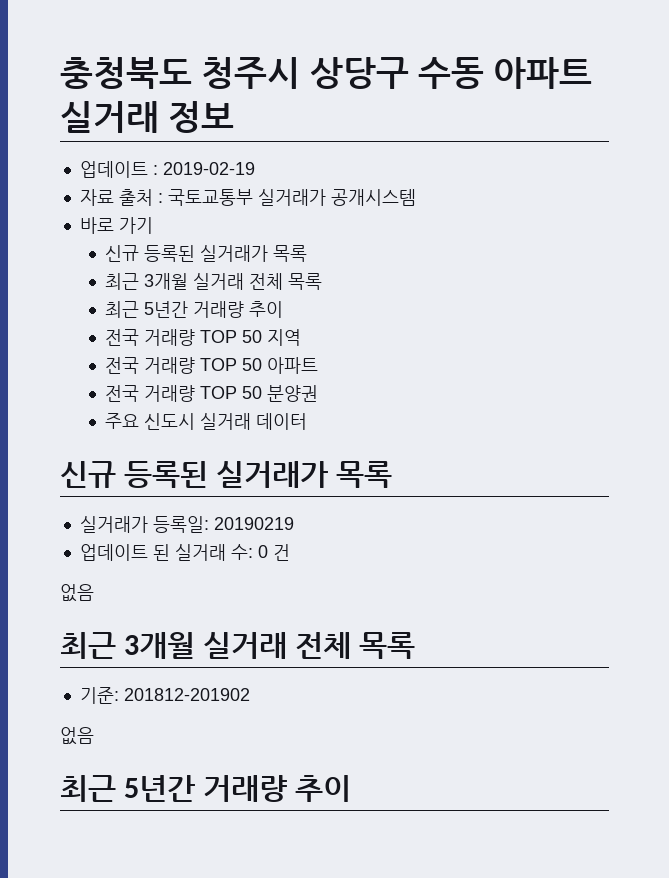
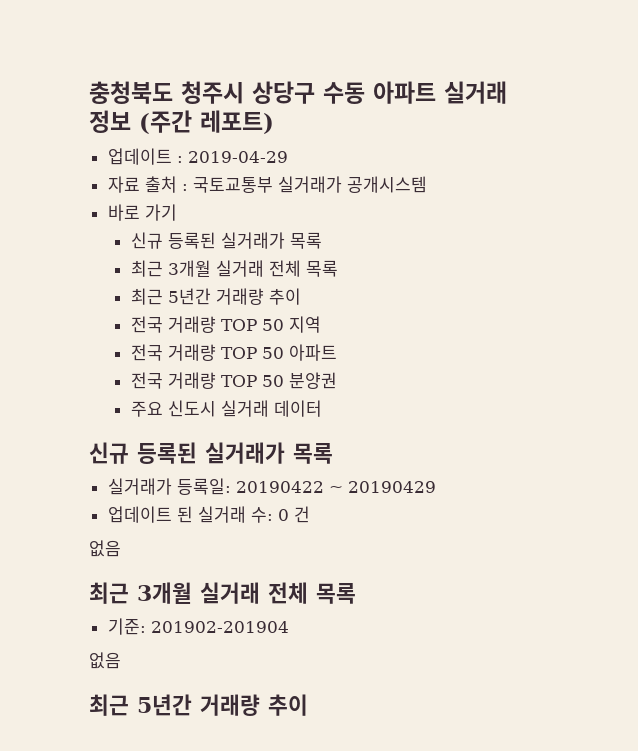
- 충청북도 청주시 상당구 수동 아파트 실거래 정보
+ 충청북도 청주시 상당구 수동 아파트 실거래 정보 (주간 레포트)
- 업데이트 : 2019-02-19
+ 업데이트 : 2019-04-29
- 실거래가 등록일: 20190219
+ 실거래가 등록일: 20190422 ~ 20190429
- 기준: 201812-201902
+ 기준: 201902-201904

